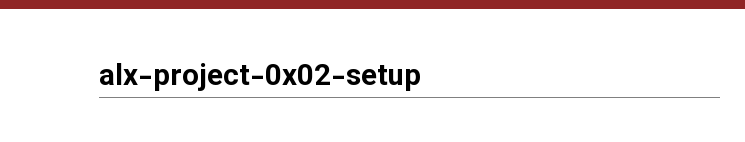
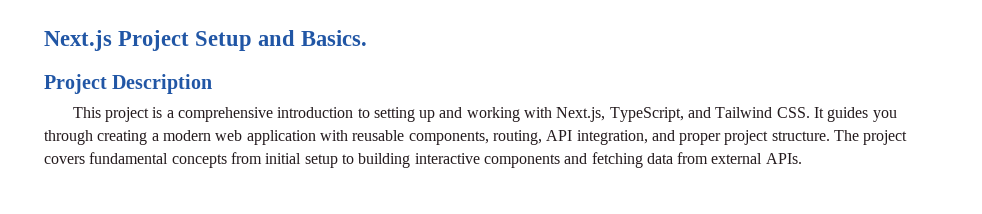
- alx-project-0x02-setup
+ Next.js Project Setup and Basics.
+ Project Description
+ This project is a comprehensive introduction to setting up and working with Next.js, TypeScript, and Tailwind CSS. It guides you through creating a modern web application with reusable components, routing, API integration, and proper project structure. The project covers fundamental concepts from initial setup to building interactive components and fetching data from external APIs.

